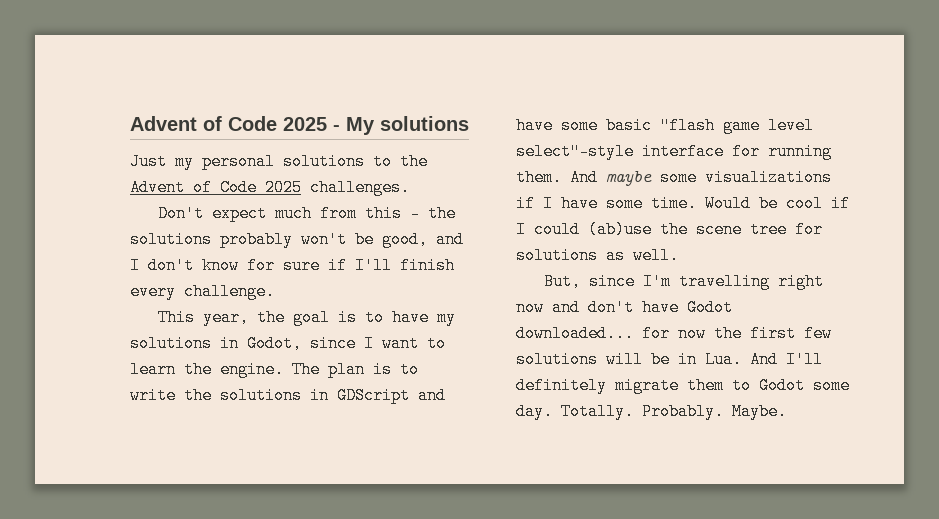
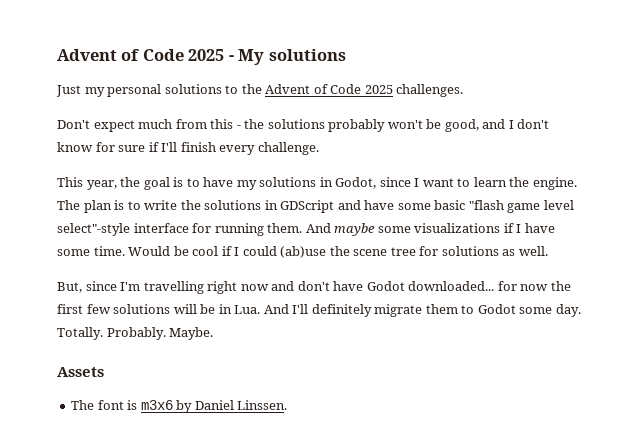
+ Assets
+ The font is m3x6 by Daniel Linssen.

